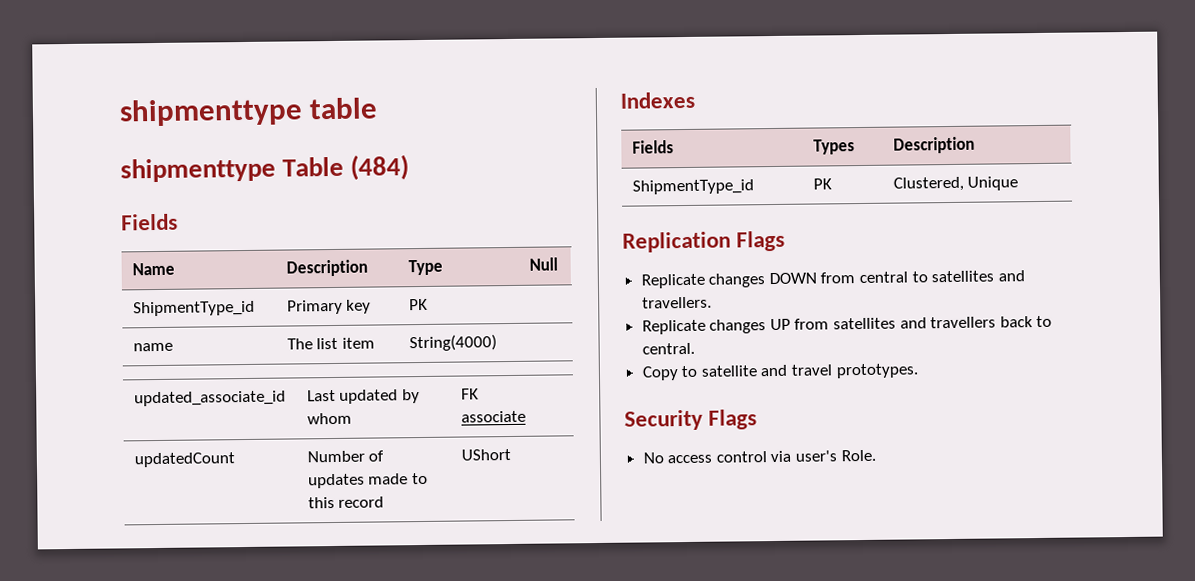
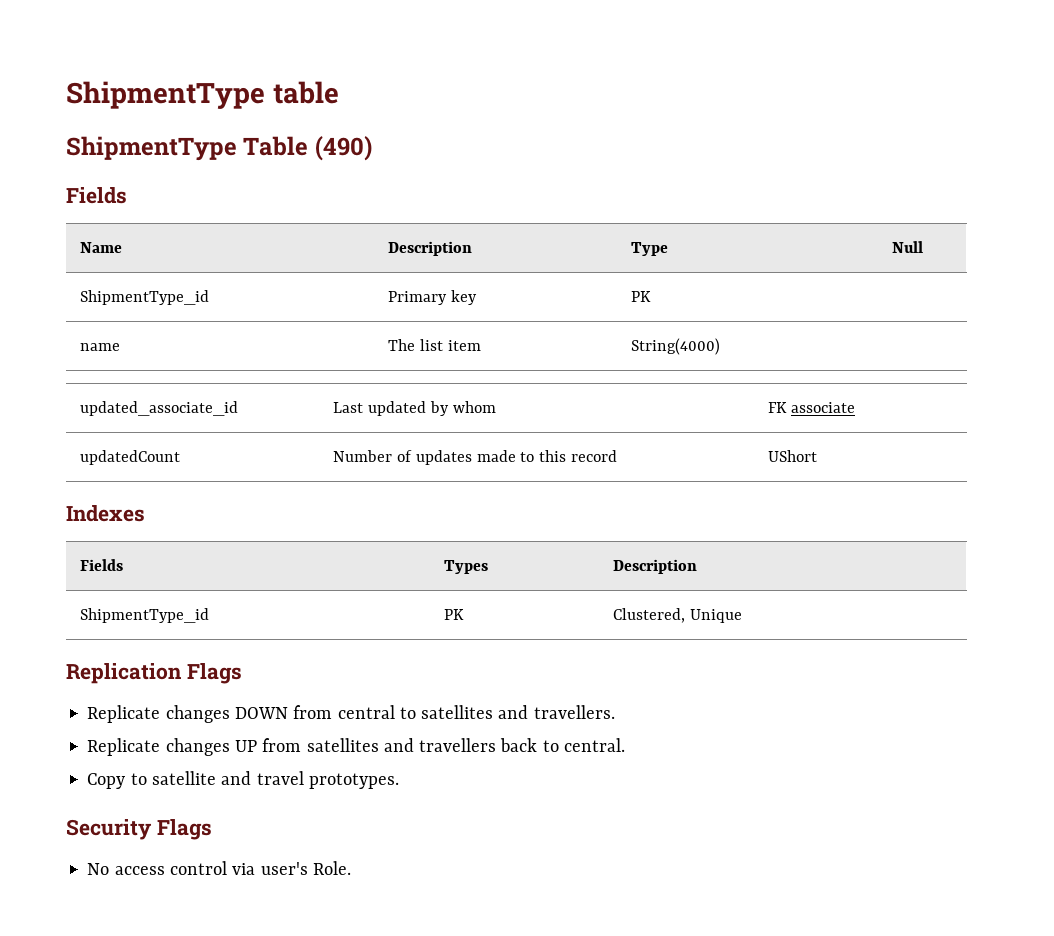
- shipmenttype table
+ ShipmentType table
- shipmenttype Table (484)
+ ShipmentType Table (490)

